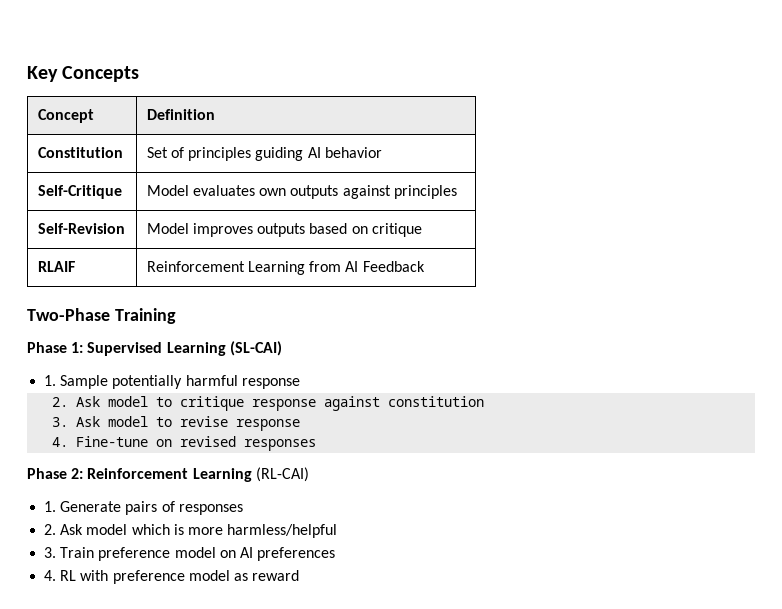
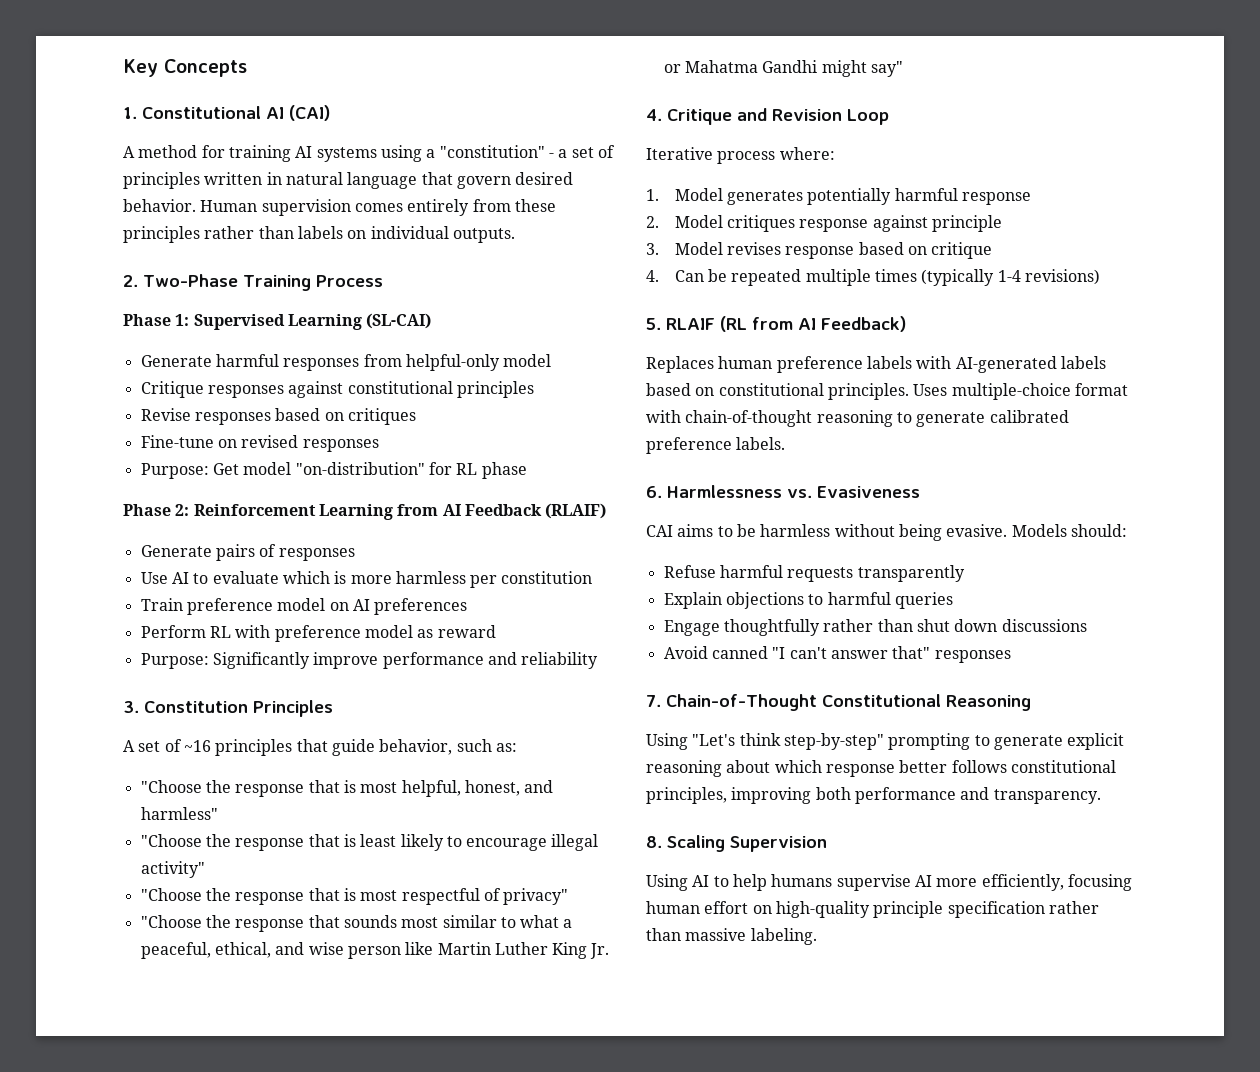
- Concept | Definition
- Constitution | Set of principles guiding AI behavior
- Self-Critique | Model evaluates own outputs against principles
- Self-Revision | Model improves outputs based on critique
- RLAIF | Reinforcement Learning from AI Feedback
- Two-Phase Training
+ 1. Constitutional AI (CAI)
+ A method for training AI systems using a "constitution" - a set of principles written in natural language that govern desired behavior. Human supervision comes entirely from these principles rather than labels on individual outputs.
+ 2. Two-Phase Training Process
- 1. Sample potentially harmful response
- 2. Ask model to critique response against constitution
- 3. Ask model to revise response
- 4. Fine-tune on revised responses
+ Generate harmful responses from helpful-only model
+ Critique responses against constitutional principles
+ Revise responses based on critiques
+ Fine-tune on revised responses
+ Purpose: Get model "on-distribution" for RL phase
- Phase 2: Reinforcement Learning (RL-CAI)
- 1. Generate pairs of responses
+ Phase 2: Reinforcement Learning from AI Feedback (RLAIF)
+ Generate pairs of responses
- 2. Ask model which is more harmless/helpful
- 3. Train preference model on AI preferences
+ Use AI to evaluate which is more harmless per constitution
+ Train preference model on AI preferences
- 4. RL with preference model as reward
+ Perform RL with preference model as reward
+ Purpose: Significantly improve performance and reliability
+ 3. Constitution Principles
+ A set of ~16 principles that guide behavior, such as:
+ "Choose the response that is most helpful, honest, and harmless"
+ "Choose the response that is least likely to encourage illegal activity"
+ "Choose the response that is most respectful of privacy"
+ "Choose the response that sounds most similar to what a peaceful, ethical, and wise person like Martin Luther King Jr. or Mahatma Gandhi might say"
+ 4. Critique and Revision Loop
+ Iterative process where:
+ 1. Model generates potentially harmful response
+ 2. Model critiques response against principle
+ 3. Model revises response based on critique
+ 4. Can be repeated multiple times (typically 1-4 revisions)
+ 5. RLAIF (RL from AI Feedback)
+ Replaces human preference labels with AI-generated labels based on constitutional principles. Uses multiple-choice format with chain-of-thought reasoning to generate calibrated preference labels.
+ 6. Harmlessness vs. Evasiveness
+ CAI aims to be harmless without being evasive. Models should:
+ Refuse harmful requests transparently
+ Explain objections to harmful queries
+ Engage thoughtfully rather than shut down discussions
+ Avoid canned "I can't answer that" responses
+ 7. Chain-of-Thought Constitutional Reasoning
+ Using "Let's think step-by-step" prompting to generate explicit reasoning about which response better follows constitutional principles, improving both performance and transparency.
+ 8. Scaling Supervision
+ Using AI to help humans supervise AI more efficiently, focusing human effort on high-quality principle specification rather than massive labeling.

